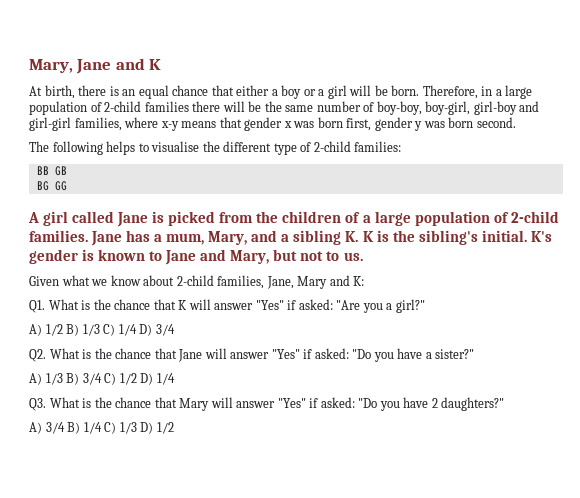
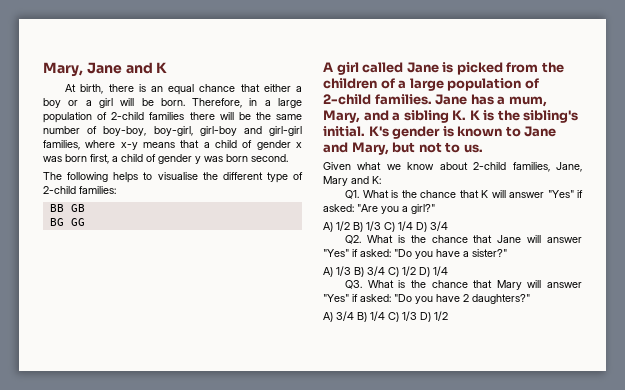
- Therefore, in a large population of 2-child families there will be the same number of boy-boy, boy-girl, girl-boy and girl-girl families, where x-y means that gender x was born first, gender y was born second.
+ Therefore, in a large population of 2-child families there will be the same number of boy-boy, boy-girl, girl-boy and girl-girl families, where x-y means that a child of gender x was born first, a child of gender y was born second.

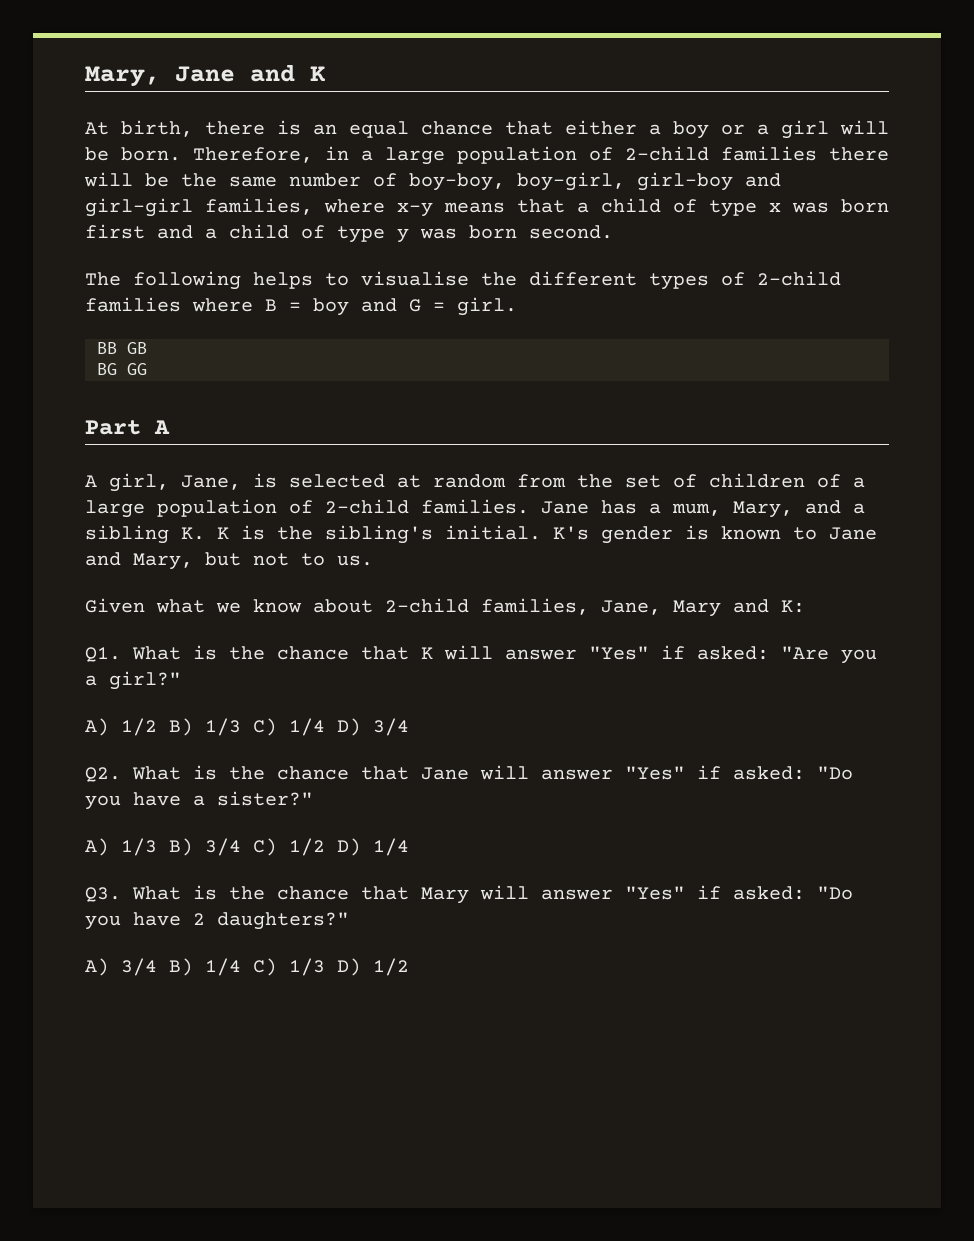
- Therefore, in a large population of 2-child families there will be the same number of boy-boy, boy-girl, girl-boy and girl-girl families, where x-y means that a child of gender x was born first, a child of gender y was born second.
+ Therefore, in a large population of 2-child families there will be the same number of boy-boy, boy-girl, girl-boy and girl-girl families, where x-y means that a child of type x was born first and a child of type y was born second.
- The following helps to visualise the different type of 2-child families:
+ The following helps to visualise the different types of 2-child families where B = boy and G = girl.
- A girl called Jane is picked from the children of a large population of 2-child families.
+ Part A
+ A girl, Jane, is selected at random from the set of children of a large population of 2-child families.

